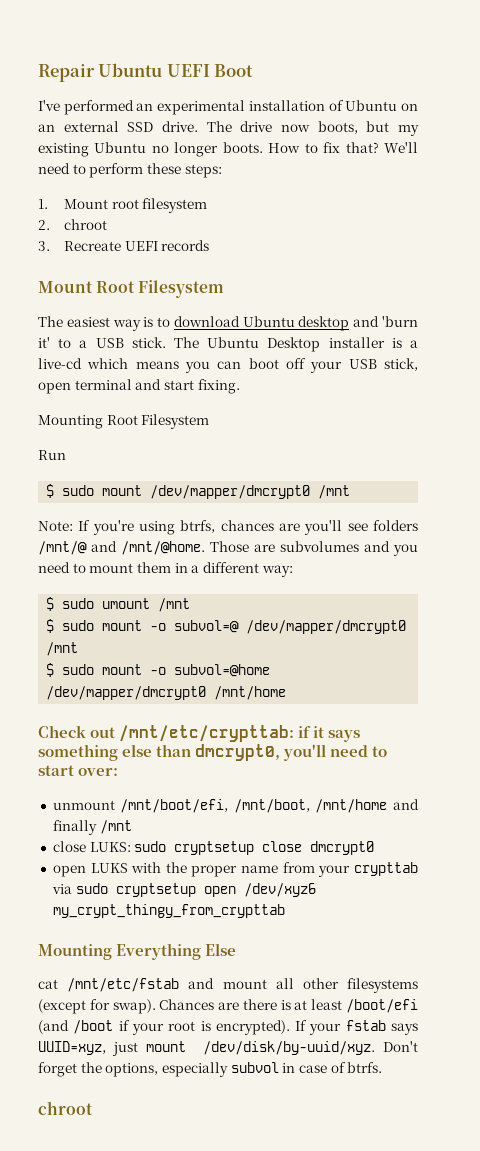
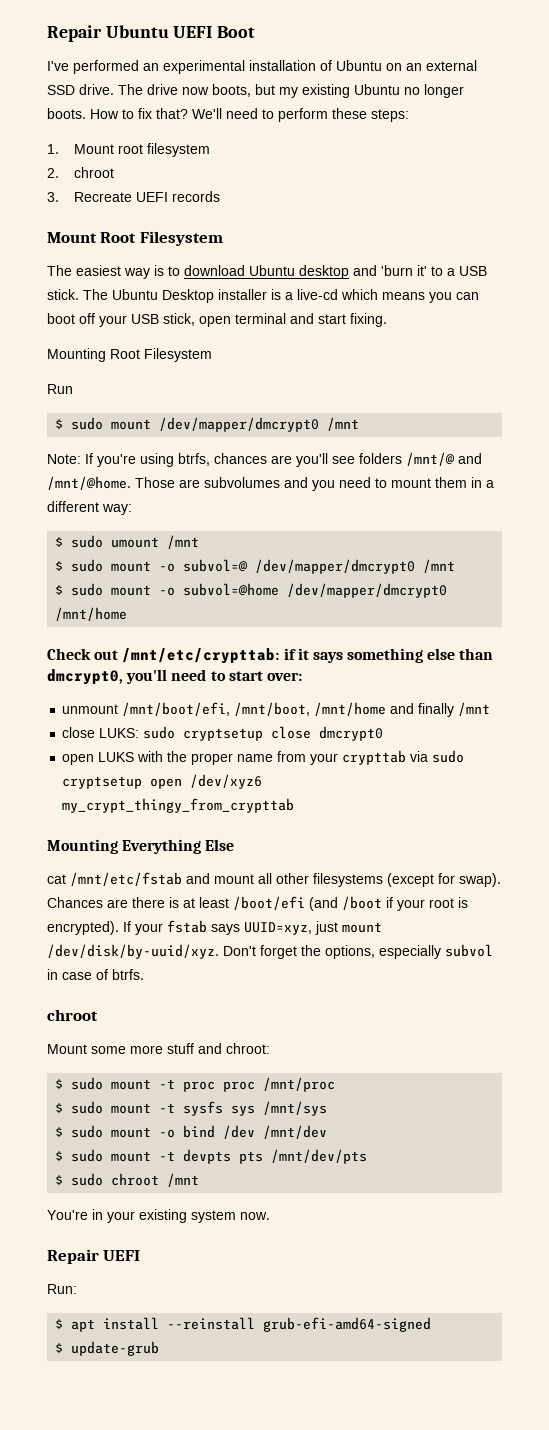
+ Mount some more stuff and chroot:
+ $ sudo mount -t proc proc /mnt/proc
+ $ sudo mount -t sysfs sys /mnt/sys
+ $ sudo mount -o bind /dev /mnt/dev
+ $ sudo mount -t devpts pts /mnt/dev/pts
+ $ sudo chroot /mnt
+ You're in your existing system now.
+ Repair UEFI
+ Run:
+ $ apt install --reinstall grub-efi-amd64-signed
+ $ update-grub

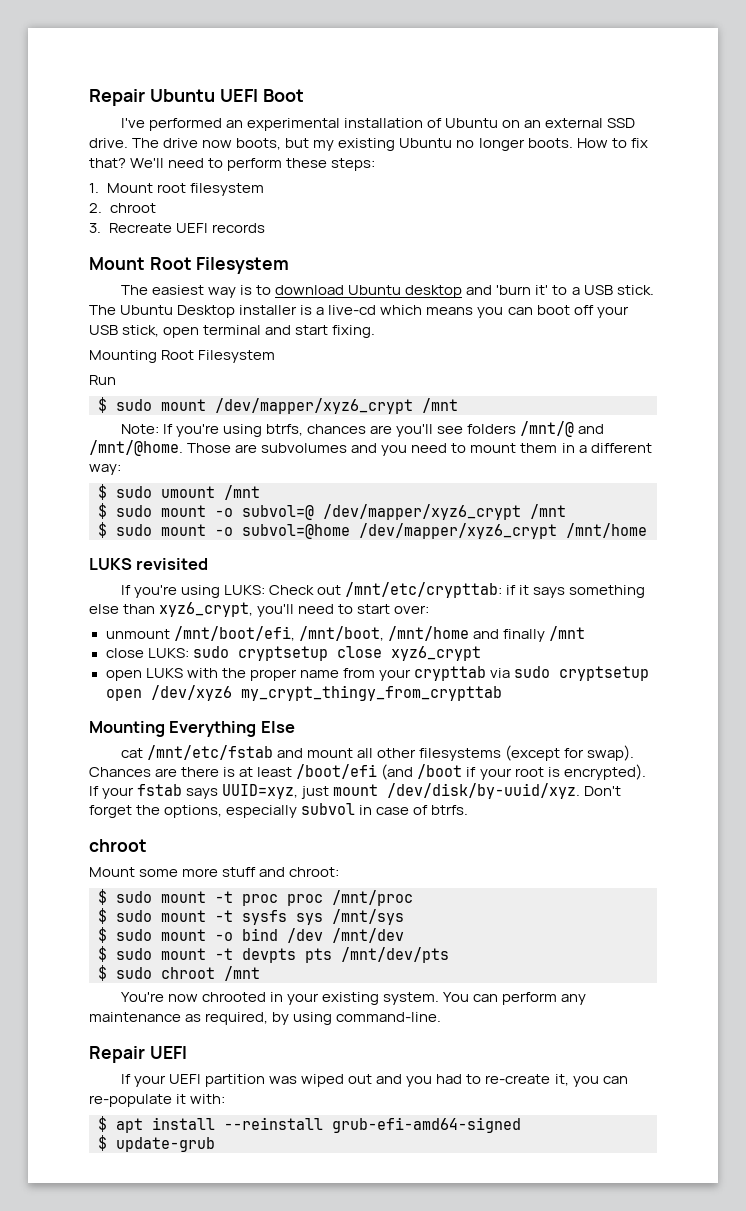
- $ sudo mount /dev/mapper/dmcrypt0 /mnt
+ $ sudo mount /dev/mapper/xyz6_crypt /mnt
- $ sudo mount -o subvol=@ /dev/mapper/dmcrypt0 /mnt
+ $ sudo mount -o subvol=@ /dev/mapper/xyz6_crypt /mnt
- $ sudo mount -o subvol=@home /dev/mapper/dmcrypt0 /mnt/home
+ $ sudo mount -o subvol=@home /dev/mapper/xyz6_crypt /mnt/home
- Check out /mnt/etc/crypttab: if it says something else than dmcrypt0, you'll need to start over:
+ LUKS revisited
+ If you're using LUKS: Check out /mnt/etc/crypttab: if it says something else than xyz6_crypt, you'll need to start over:
- close LUKS: sudo cryptsetup close dmcrypt0
+ close LUKS: sudo cryptsetup close xyz6_crypt
- You're in your existing system now.
+ You're now chrooted in your existing system. You can perform any maintenance as required, by using command-line.
  Repair UEFI
- Run:
+ If your UEFI partition was wiped out and you had to re-create it, you can re-populate it with:

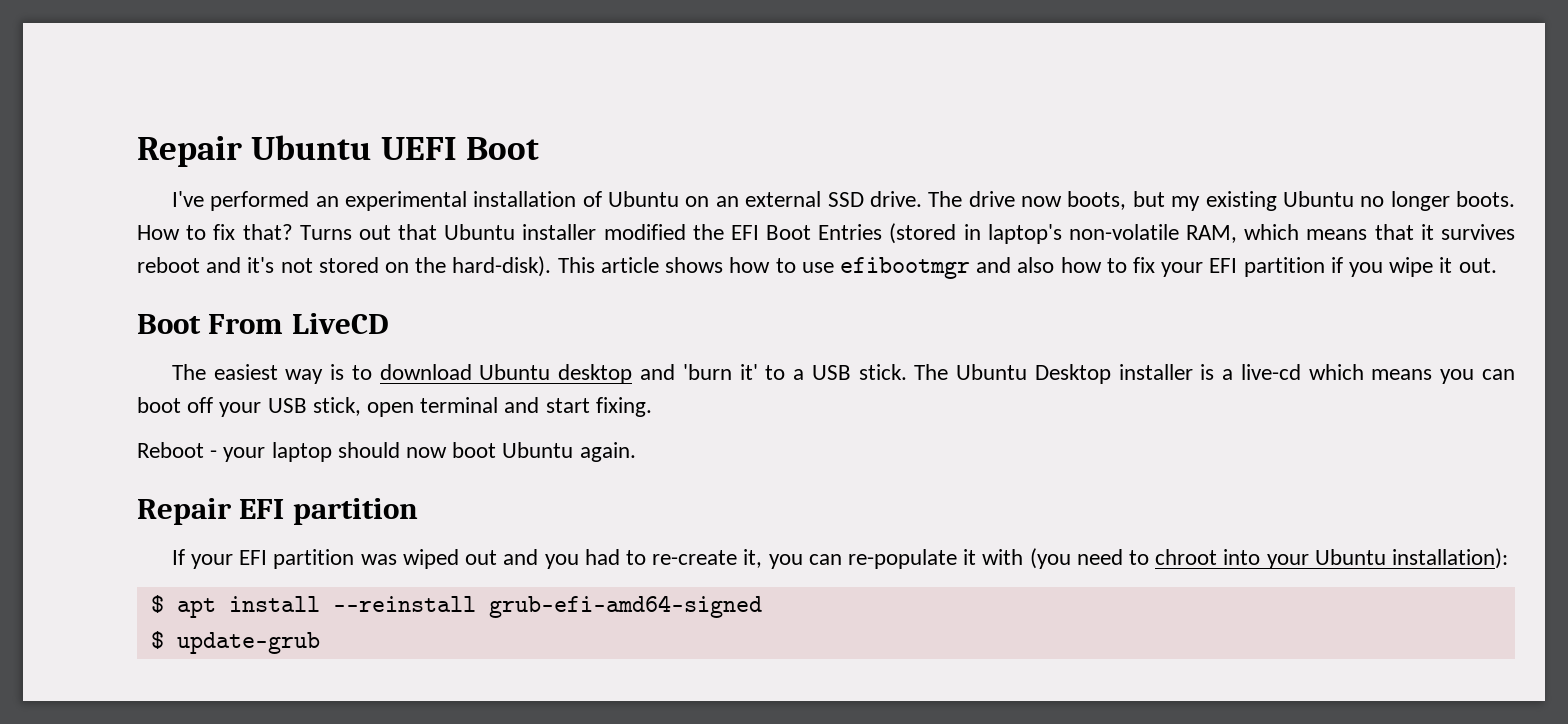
- We'll need to perform these steps:
- 1. Mount root filesystem
- 2. chroot
- 3. Recreate UEFI records
- Mount Root Filesystem
+ Turns out that Ubuntu installer modified the EFI Boot Entries (stored in laptop's non-volatile RAM, which means that it survives reboot and it's not stored on the hard-disk). This article shows how to use efibootmgr and also how to fix your EFI partition if you wipe it out.
+ Boot From LiveCD
- Mounting Root Filesystem
- Run
- $ sudo mount /dev/mapper/xyz6_crypt /mnt
- Note: If you're using btrfs, chances are you'll see folders /mnt/@ and /mnt/@home. Those are subvolumes and you need to mount them in a different way:
- $ sudo umount /mnt
- $ sudo mount -o subvol=@ /dev/mapper/xyz6_crypt /mnt
- $ sudo mount -o subvol=@home /dev/mapper/xyz6_crypt /mnt/home
- LUKS revisited
- If you're using LUKS: Check out /mnt/etc/crypttab: if it says something else than xyz6_crypt, you'll need to start over:
- unmount /mnt/boot/efi, /mnt/boot, /mnt/home and finally /mnt
- close LUKS: sudo cryptsetup close xyz6_crypt
- open LUKS with the proper name from your crypttab via sudo cryptsetup open /dev/xyz6 my_crypt_thingy_from_crypttab
- Mounting Everything Else
- cat /mnt/etc/fstab and mount all other filesystems (except for swap). Chances are there is at least /boot/efi (and /boot if your root is encrypted). If your fstab says UUID=xyz, just mount /dev/disk/by-uuid/xyz. Don't forget the options, especially subvol in case of btrfs.
- chroot
- Mount some more stuff and chroot:
- $ sudo mount -t proc proc /mnt/proc
- $ sudo mount -t sysfs sys /mnt/sys
- $ sudo mount -o bind /dev /mnt/dev
- $ sudo mount -t devpts pts /mnt/dev/pts
- $ sudo chroot /mnt
- You're now chrooted in your existing system. You can perform any maintenance as required, by using command-line.
- Repair UEFI
- If your UEFI partition was wiped out and you had to re-create it, you can re-populate it with:
+ Reboot - your laptop should now boot Ubuntu again.
+ Repair EFI partition
+ If your EFI partition was wiped out and you had to re-create it, you can re-populate it with (you need to chroot into your Ubuntu installation):

